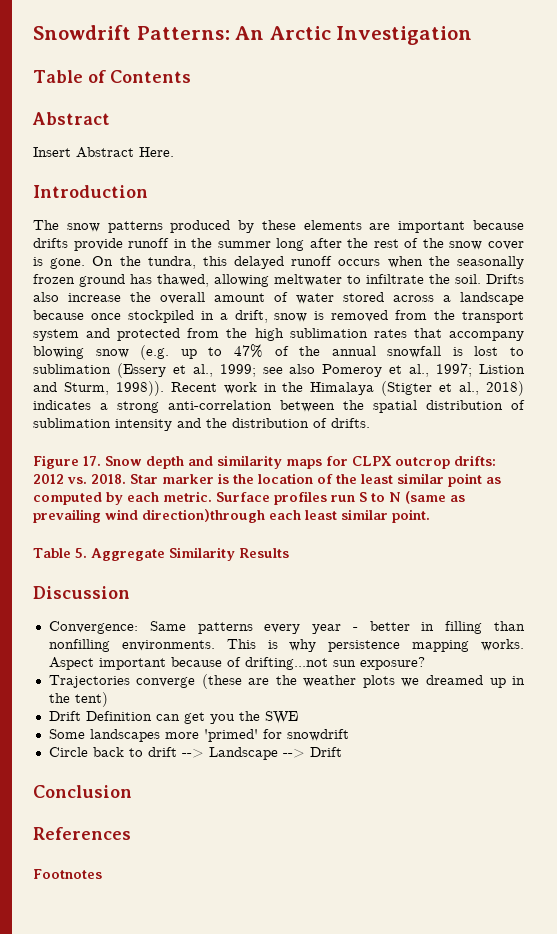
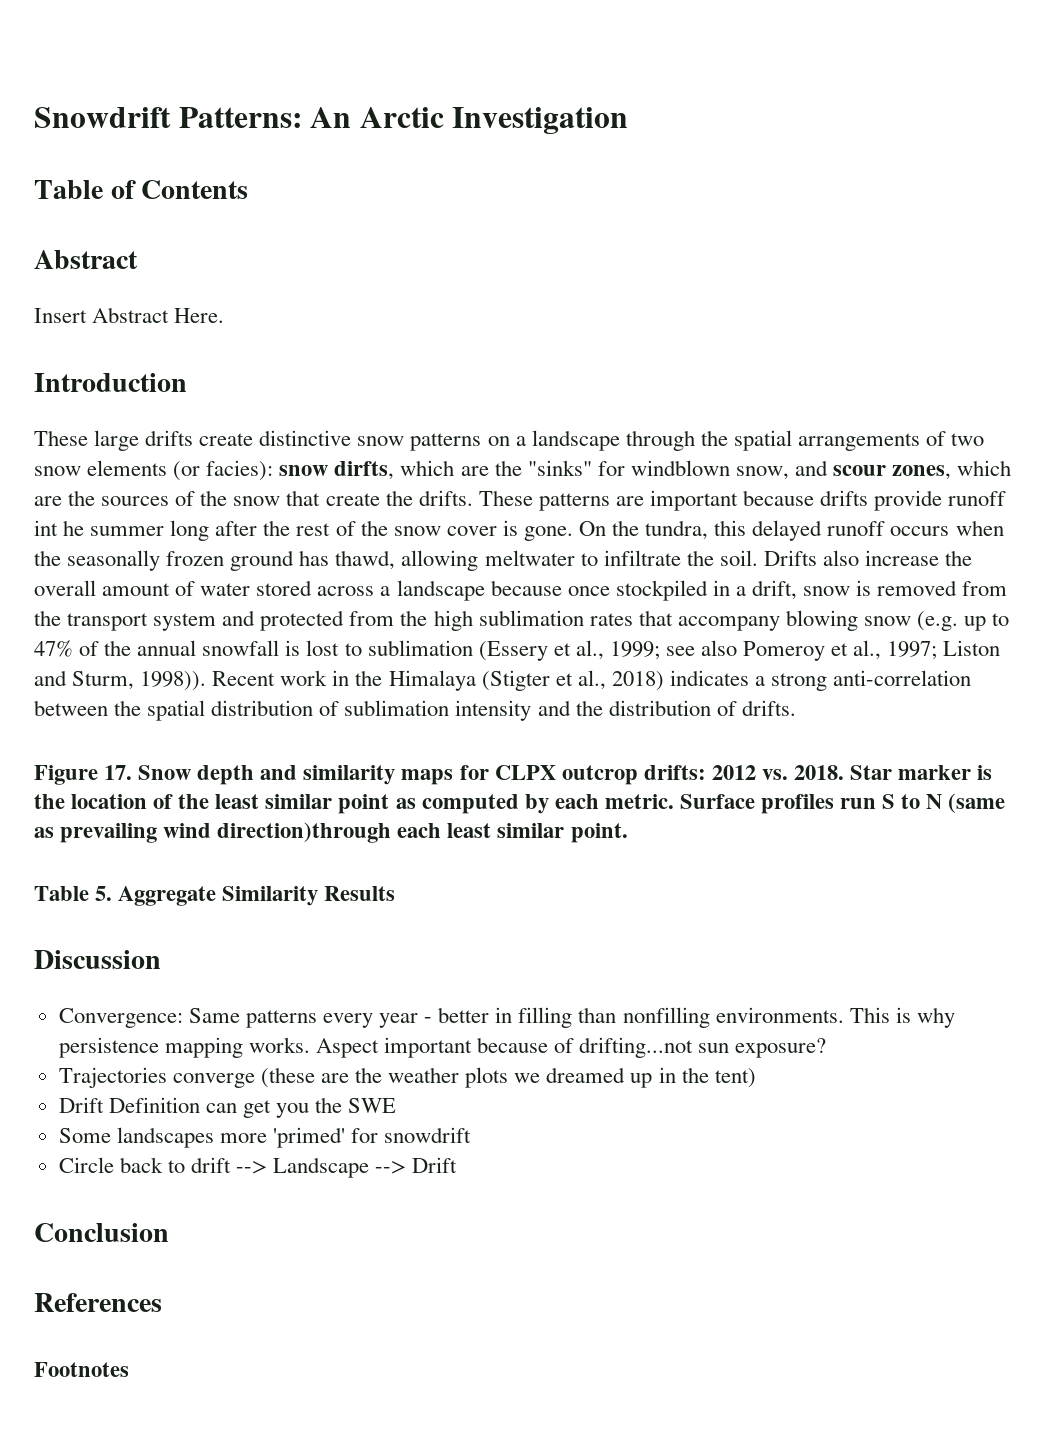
- The snow patterns produced by these elements are important because drifts provide runoff in the summer long after the rest of the snow cover is gone.
+ These large drifts create distinctive snow patterns on a landscape through the spatial arrangements of two snow elements (or facies): snow dirfts, which are the "sinks" for windblown snow, and scour zones, which are the sources of the snow that create the drifts. These patterns are important because drifts provide runoff int he summer long after the rest of the snow cover is gone.
- On the tundra, this delayed runoff occurs when the seasonally frozen ground has thawed, allowing meltwater to infiltrate the soil.
+ On the tundra, this delayed runoff occurs when the seasonally frozen ground has thawd, allowing meltwater to infiltrate the soil.
- Listion and Sturm, 1998)).
+ Liston and Sturm, 1998)).

